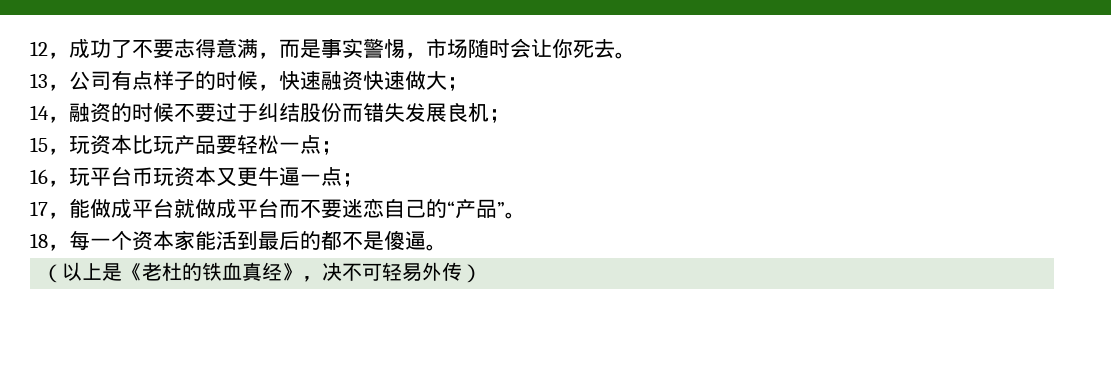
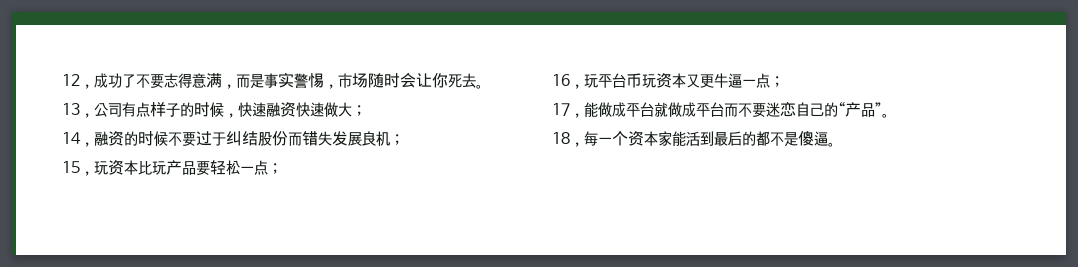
- （以上是《老杜的铁血真经》，决不可轻易外传）

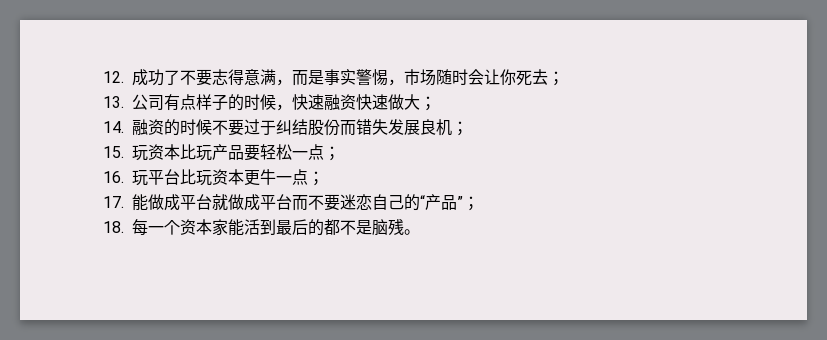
- 12，成功了不要志得意满，而是事实警惕，市场随时会让你死去。
- 13，公司有点样子的时候，快速融资快速做大；
+ 12.成功了不要志得意满，而是事实警惕，市场随时会让你死去；
+ 13.公司有点样子的时候，快速融资快速做大；
- 14，融资的时候不要过于纠结股份而错失发展良机；
+ 14.融资的时候不要过于纠结股份而错失发展良机；
- 15，玩资本比玩产品要轻松一点；
+ 15.玩资本比玩产品要轻松一点；
- 16，玩平台币玩资本又更牛逼一点；
- 17，能做成平台就做成平台而不要迷恋自己的“产品”。
- 18，每一个资本家能活到最后的都不是傻逼。
+ 16.玩平台比玩资本更牛一点；
+ 17.能做成平台就做成平台而不要迷恋自己的“产品”；
+ 18.每一个资本家能活到最后的都不是脑残。

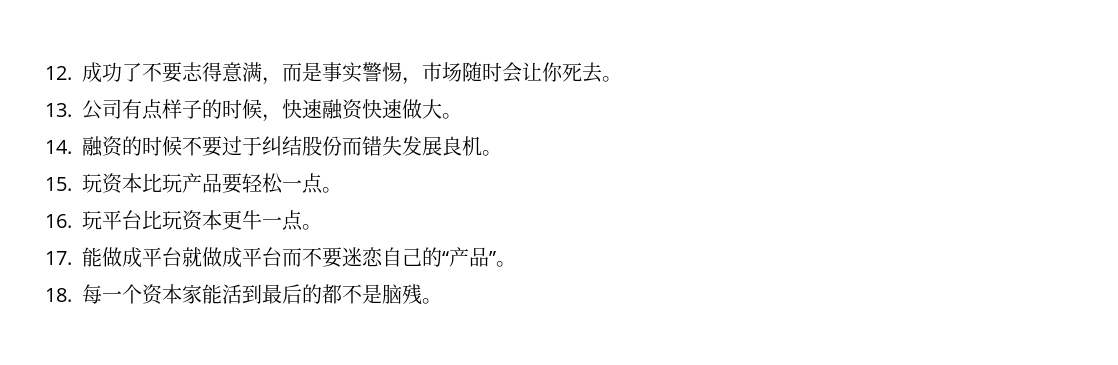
- 12.成功了不要志得意满，而是事实警惕，市场随时会让你死去；
+ 12.成功了不要志得意满，而是事实警惕，市场随时会让你死去。
- 13.公司有点样子的时候，快速融资快速做大；
+ 13.公司有点样子的时候，快速融资快速做大。
- 14.融资的时候不要过于纠结股份而错失发展良机；
+ 14.融资的时候不要过于纠结股份而错失发展良机。
- 15.玩资本比玩产品要轻松一点；
+ 15.玩资本比玩产品要轻松一点。
- 16.玩平台比玩资本更牛一点；
+ 16.玩平台比玩资本更牛一点。
- 17.能做成平台就做成平台而不要迷恋自己的“产品”；
+ 17.能做成平台就做成平台而不要迷恋自己的“产品”。

